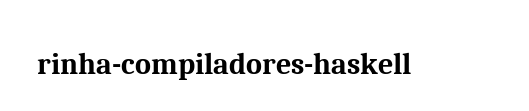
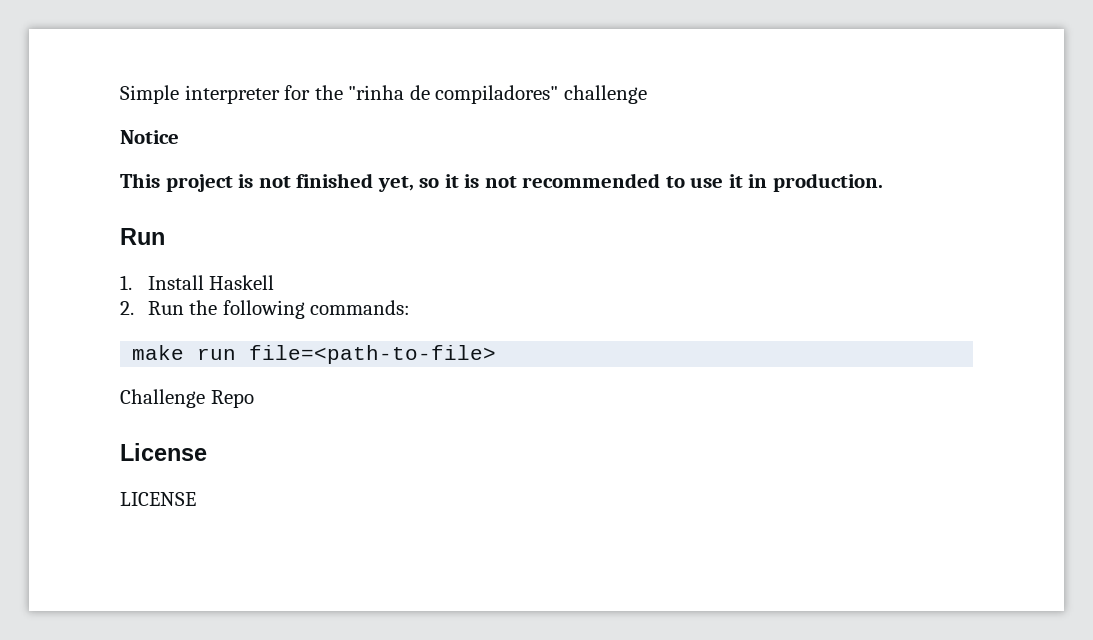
- rinha-compiladores-haskell
+ Simple interpreter for the "rinha de compiladores" challenge
+ Notice
+ This project is not finished yet, so it is not recommended to use it in production.
+ Run
+ 1. Install Haskell
+ 2. Run the following commands:
+ make run file=<path-to-file>
+ Challenge Repo
+ License
+ LICENSE

